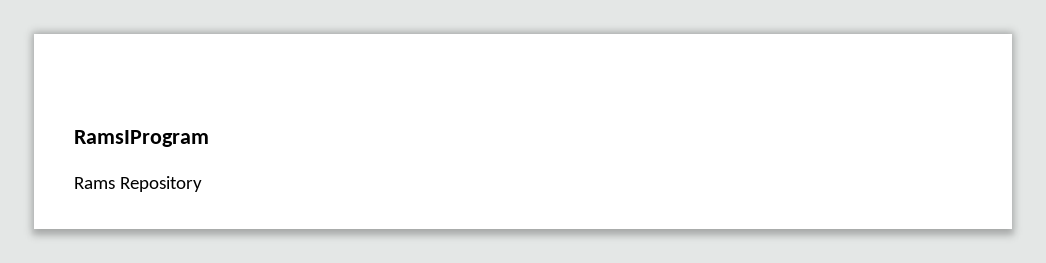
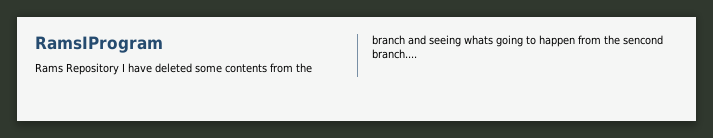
- Rams Repository
+ Rams Repository I have deleted some contents from the branch and seeing whats going to happen from the sencond branch....

